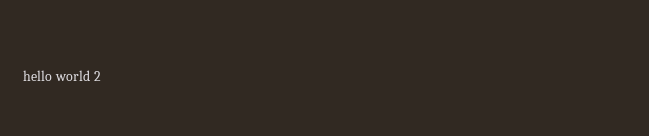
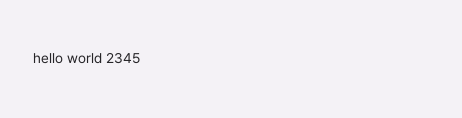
- hello world 2
+ hello world 2345

